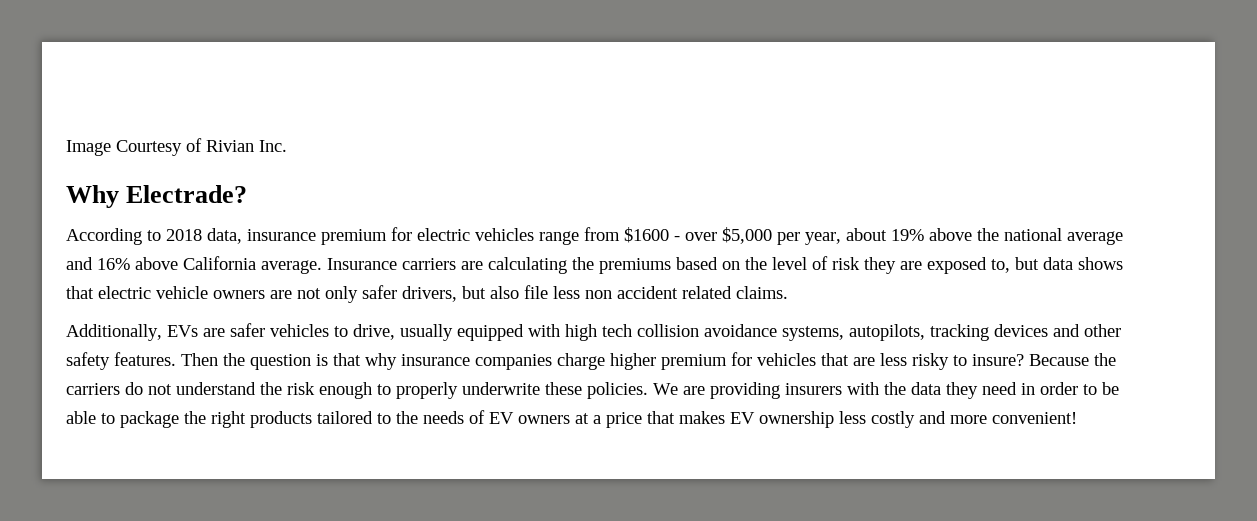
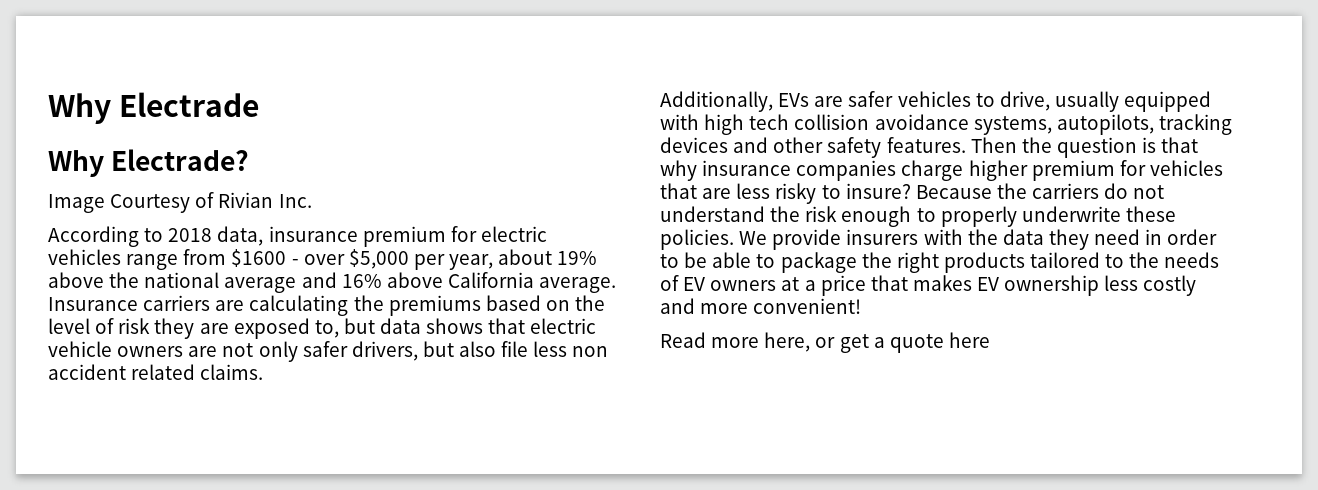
+ Why Electrade
+ Why Electrade?
- Why Electrade?
- We are providing insurers with the data they need in order to be able to package the right products tailored to the needs of EV owners at a price that makes EV ownership less costly and more convenient!
+ We provide insurers with the data they need in order to be able to package the right products tailored to the needs of EV owners at a price that makes EV ownership less costly and more convenient!
+ Read more here, or get a quote here

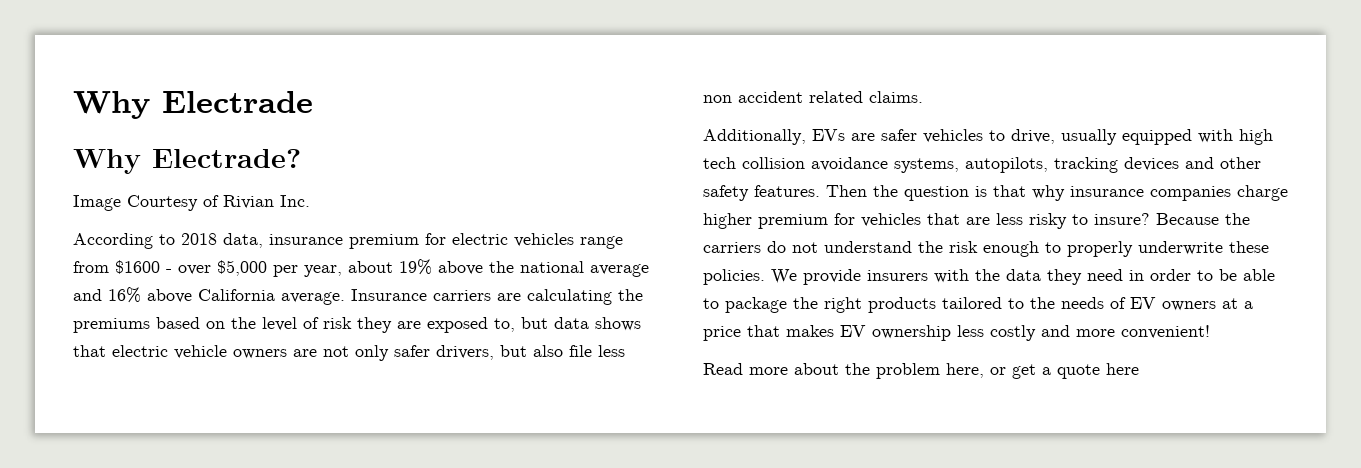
- Read more here, or get a quote here
+ Read more about the problem here, or get a quote here

